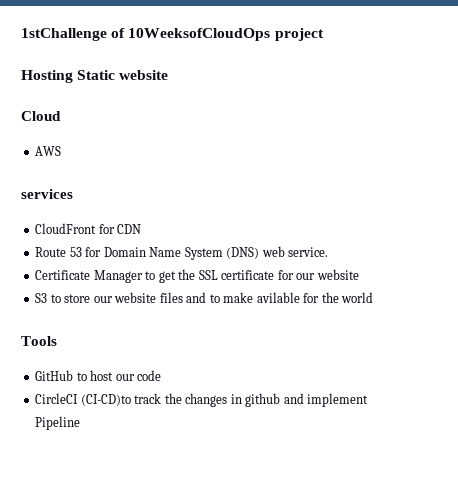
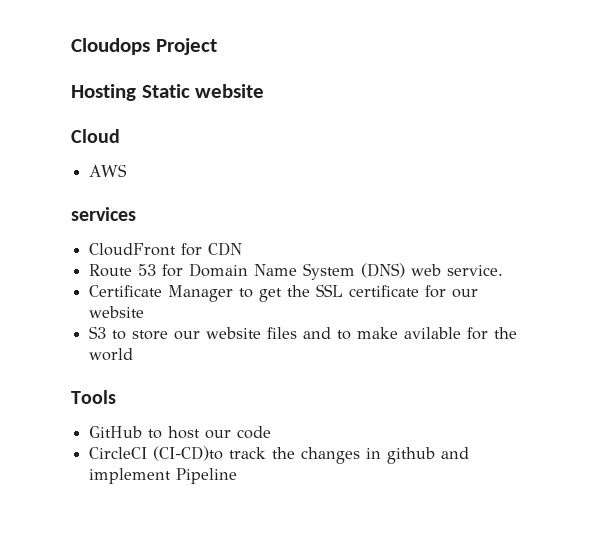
- 1stChallenge of 10WeeksofCloudOps project
+ Cloudops Project

